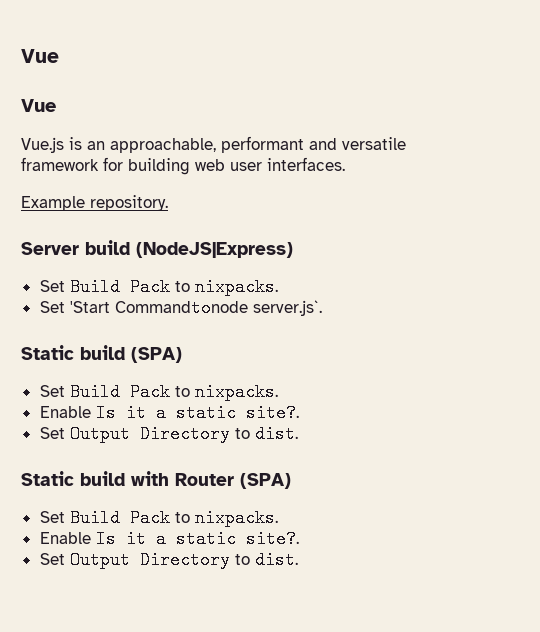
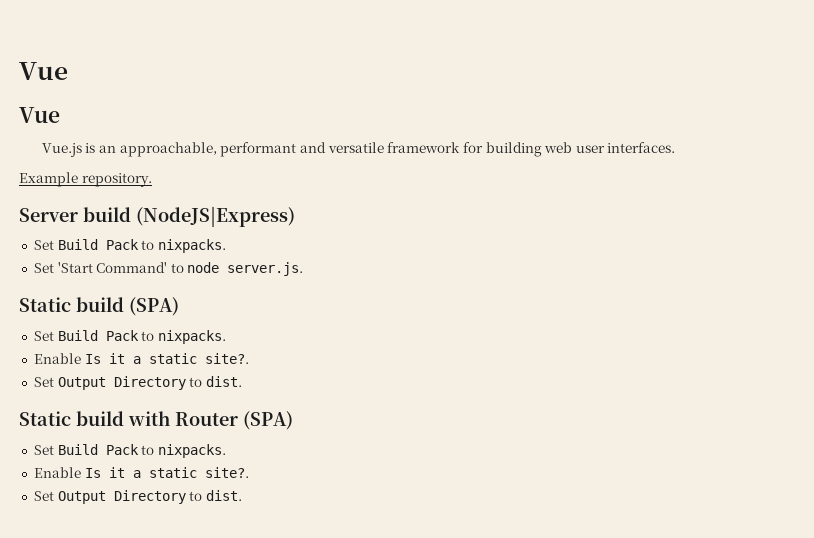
- Set 'Start Commandtonode server.js`.
+ Set 'Start Command' to node server.js.

